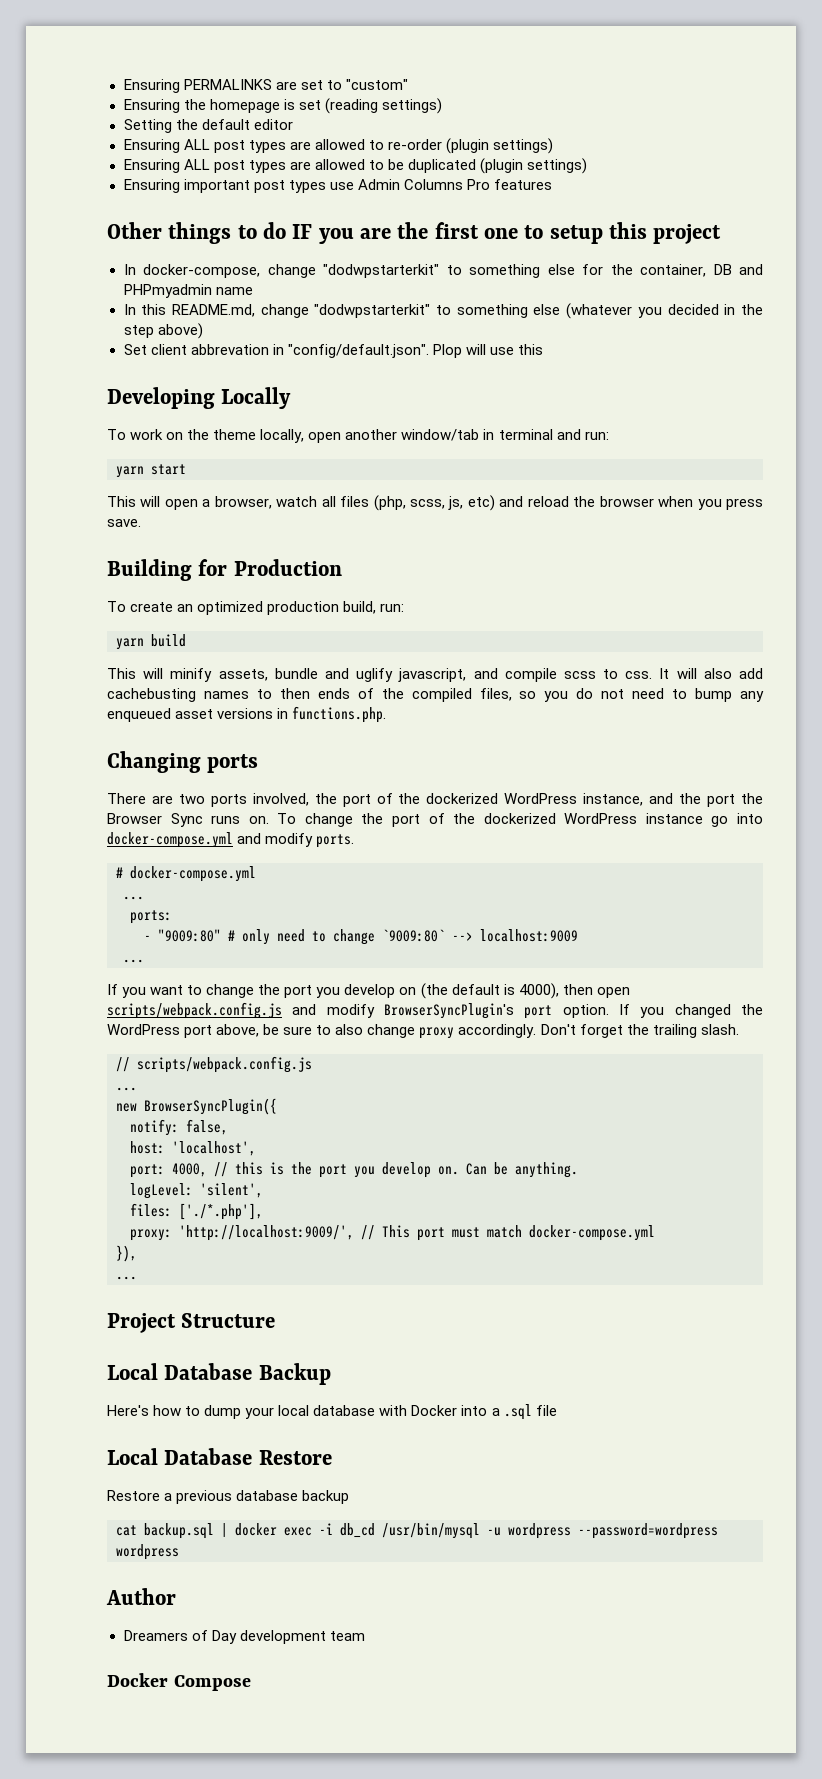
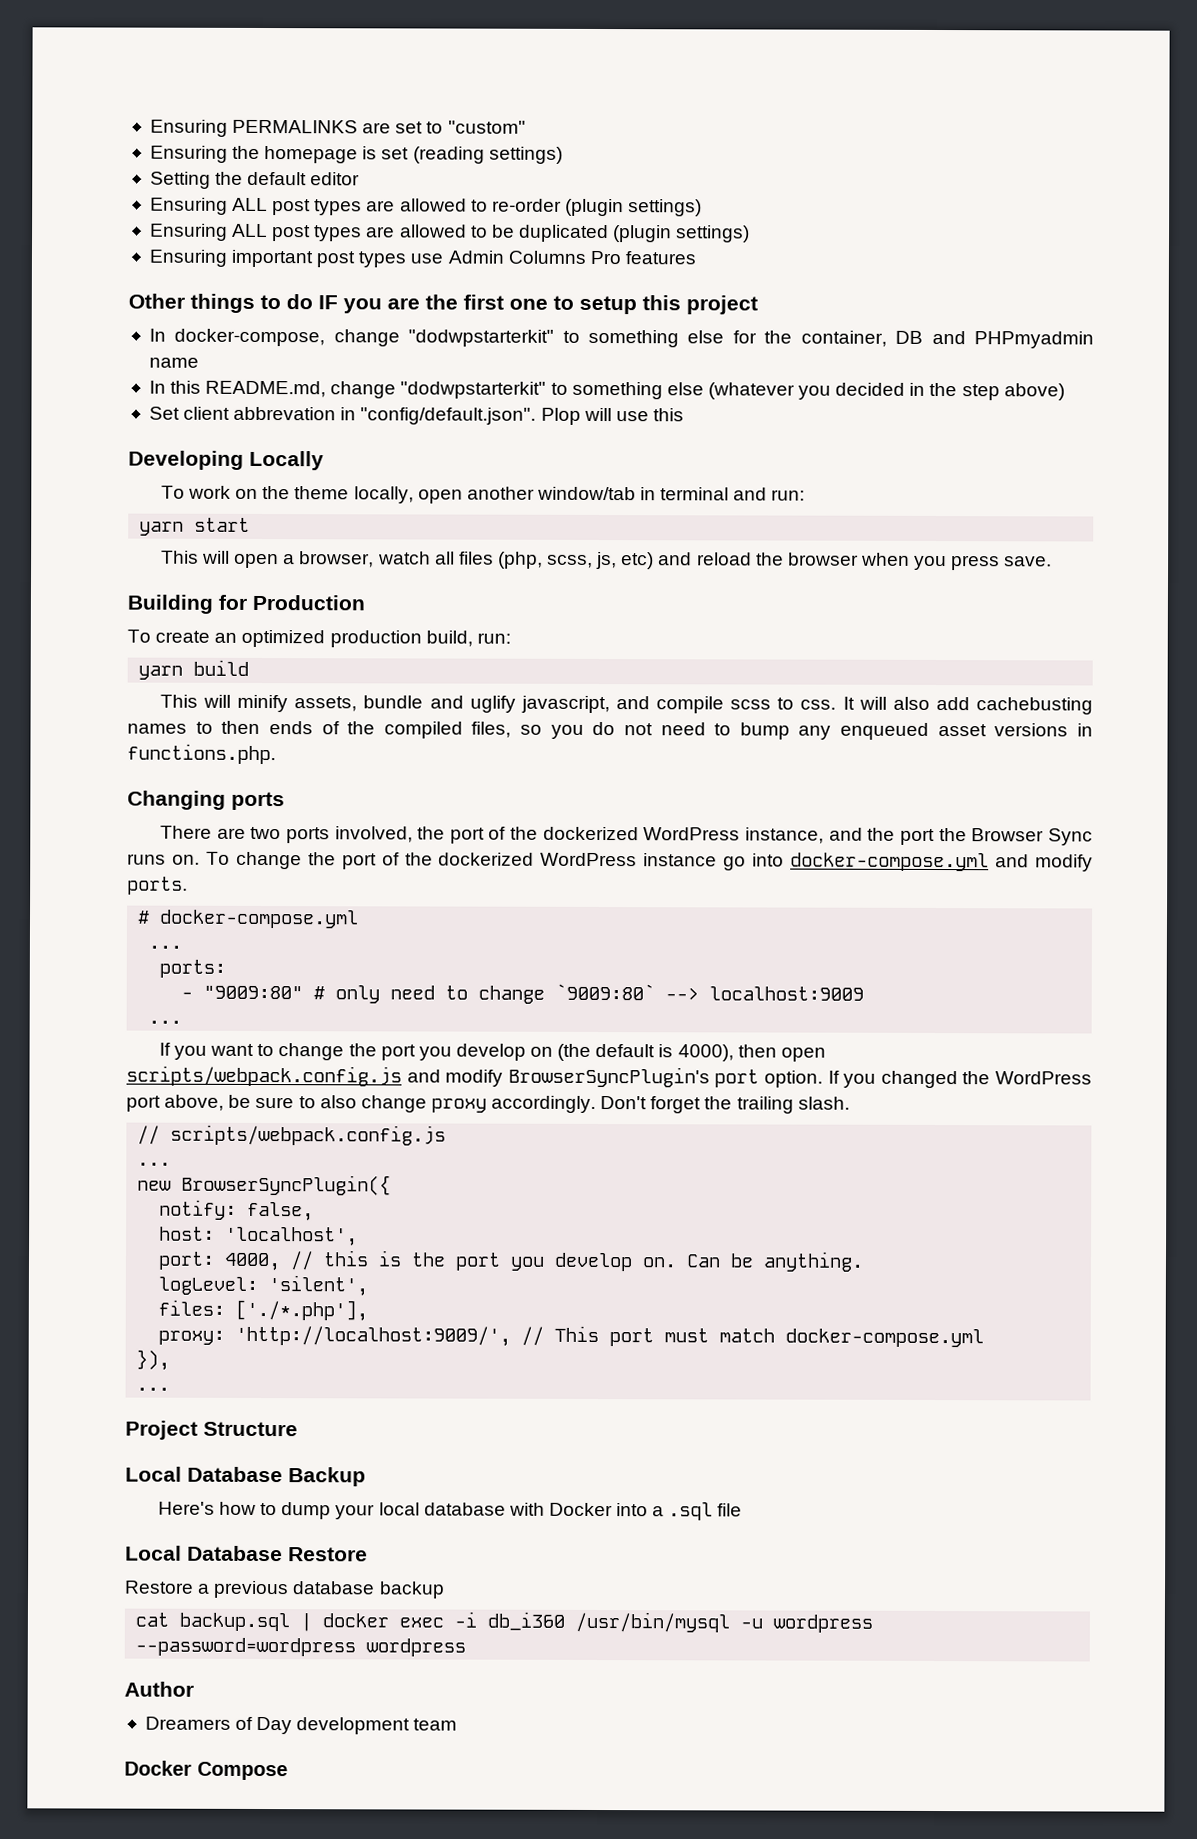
- cat backup.sql | docker exec -i db_cd /usr/bin/mysql -u wordpress --password=wordpress wordpress
+ cat backup.sql | docker exec -i db_i360 /usr/bin/mysql -u wordpress --password=wordpress wordpress

